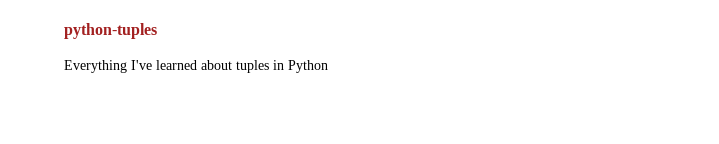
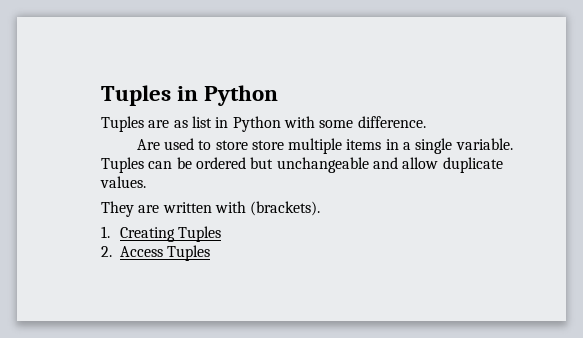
- python-tuples
- Everything I've learned about tuples in Python
+ Tuples in Python
+ Tuples are as list in Python with some difference.
+ Are used to store store multiple items in a single variable. Tuples can be ordered but unchangeable and allow duplicate values.
+ They are written with (brackets).
+ 1. Creating Tuples
+ 2. Access Tuples

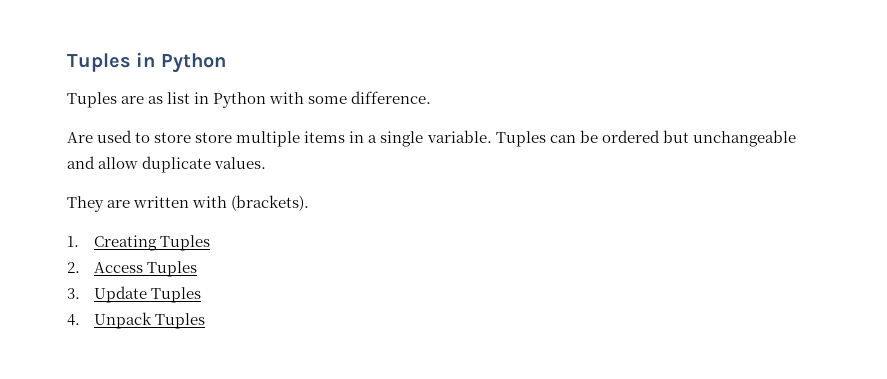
+ 3. Update Tuples
+ 4. Unpack Tuples

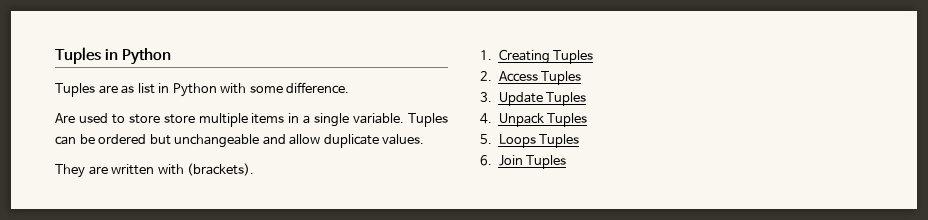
+ 5. Loops Tuples
+ 6. Join Tuples

